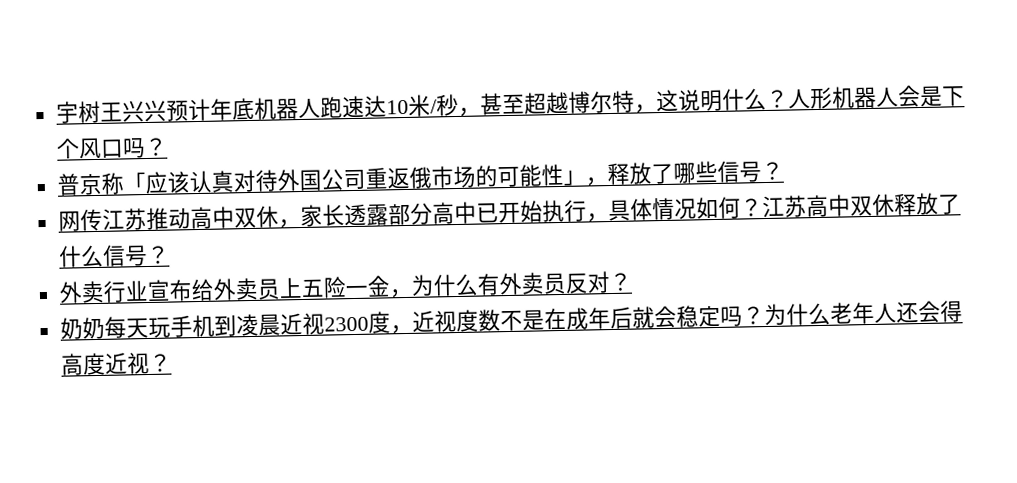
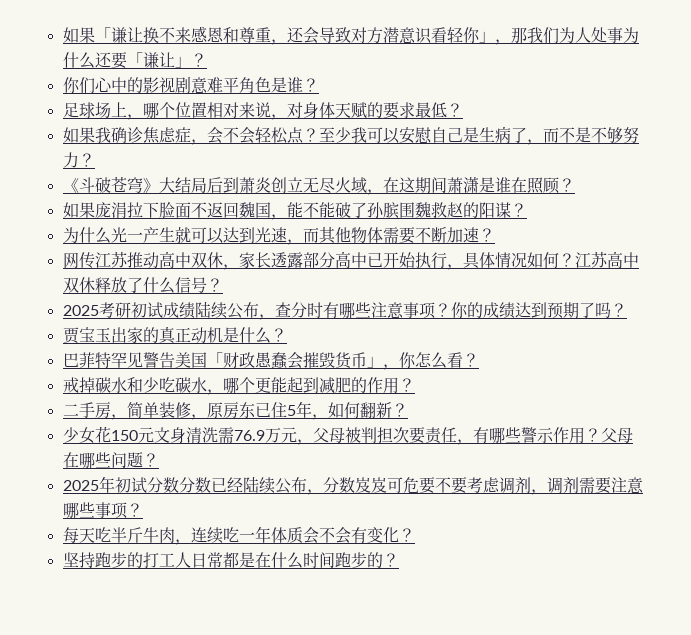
- 宇树王兴兴预计年底机器人跑速达10米/秒，甚至超越博尔特，这说明什么？人形机器人会是下个风口吗？
- 普京称「应该认真对待外国公司重返俄市场的可能性」，释放了哪些信号？
+ 如果「谦让换不来感恩和尊重，还会导致对方潜意识看轻你」，那我们为人处事为什么还要「谦让」？
+ 你们心中的影视剧意难平角色是谁？
+ 足球场上，哪个位置相对来说，对身体天赋的要求最低？
+ 如果我确诊焦虑症，会不会轻松点？至少我可以安慰自己是生病了，而不是不够努力？
+ 《斗破苍穹》大结局后到萧炎创立无尽火域，在这期间萧潇是谁在照顾？
+ 如果庞涓拉下脸面不返回魏国，能不能破了孙膑围魏救赵的阳谋？
+ 为什么光一产生就可以达到光速，而其他物体需要不断加速？
- 外卖行业宣布给外卖员上五险一金，为什么有外卖员反对？
- 奶奶每天玩手机到凌晨近视2300度，近视度数不是在成年后就会稳定吗？为什么老年人还会得高度近视？
+ 2025考研初试成绩陆续公布，查分时有哪些注意事项？你的成绩达到预期了吗？
+ 贾宝玉出家的真正动机是什么？
+ 巴菲特罕见警告美国「财政愚蠢会摧毁货币」，你怎么看？
+ 戒掉碳水和少吃碳水，哪个更能起到减肥的作用？
+ 二手房，简单装修，原房东已住5年，如何翻新？
+ 少女花150元文身清洗需76.9万元，父母被判担次要责任，有哪些警示作用？父母在哪些问题？
+ 2025年初试分数分数已经陆续公布，分数岌岌可危要不要考虑调剂，调剂需要注意哪些事项？
+ 每天吃半斤牛肉，连续吃一年体质会不会有变化？
+ 坚持跑步的打工人日常都是在什么时间跑步的？

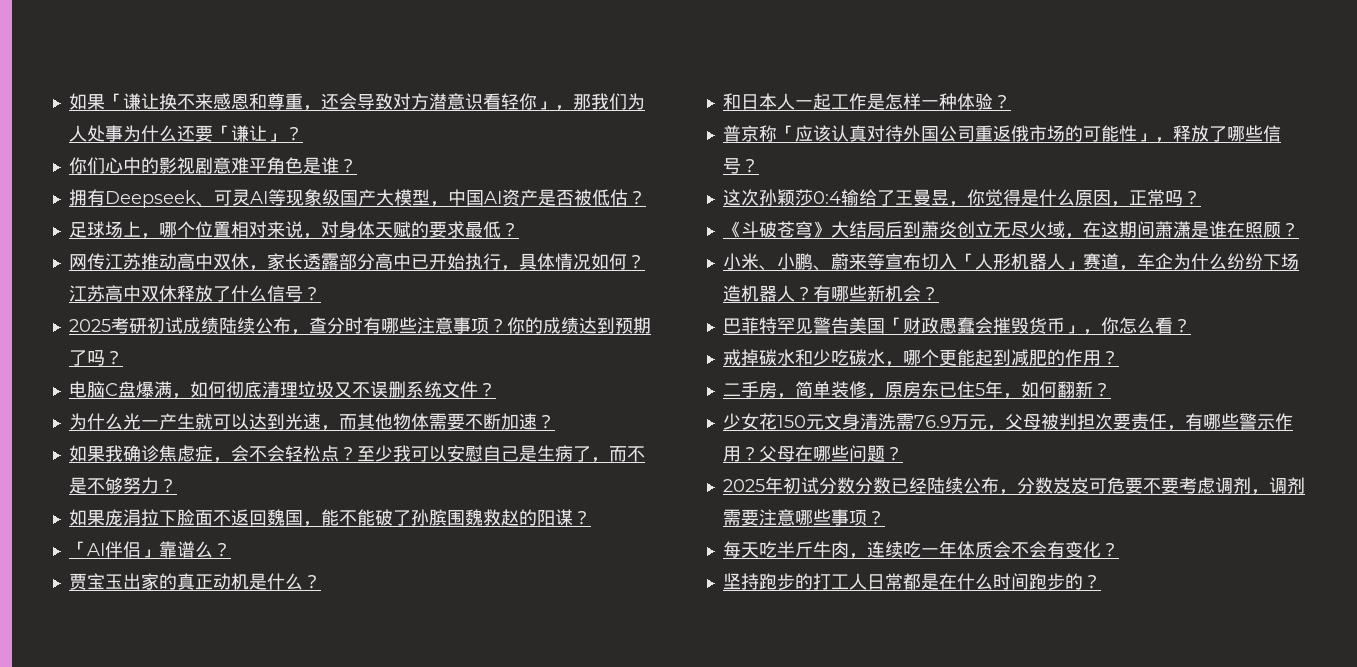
+ 拥有Deepseek、可灵AI等现象级国产大模型，中国AI资产是否被低估？
- 如果我确诊焦虑症，会不会轻松点？至少我可以安慰自己是生病了，而不是不够努力？
- 《斗破苍穹》大结局后到萧炎创立无尽火域，在这期间萧潇是谁在照顾？
- 如果庞涓拉下脸面不返回魏国，能不能破了孙膑围魏救赵的阳谋？
- 为什么光一产生就可以达到光速，而其他物体需要不断加速？
+ 电脑C盘爆满，如何彻底清理垃圾又不误删系统文件？
+ 为什么光一产生就可以达到光速，而其他物体需要不断加速？
+ 如果我确诊焦虑症，会不会轻松点？至少我可以安慰自己是生病了，而不是不够努力？
+ 如果庞涓拉下脸面不返回魏国，能不能破了孙膑围魏救赵的阳谋？
+ 「AI伴侣」靠谱么？
+ 和日本人一起工作是怎样一种体验？
+ 普京称「应该认真对待外国公司重返俄市场的可能性」，释放了哪些信号？
+ 这次孙颖莎0:4输给了王曼昱，你觉得是什么原因，正常吗？
+ 《斗破苍穹》大结局后到萧炎创立无尽火域，在这期间萧潇是谁在照顾？
+ 小米、小鹏、蔚来等宣布切入「人形机器人」赛道，车企为什么纷纷下场造机器人？有哪些新机会？

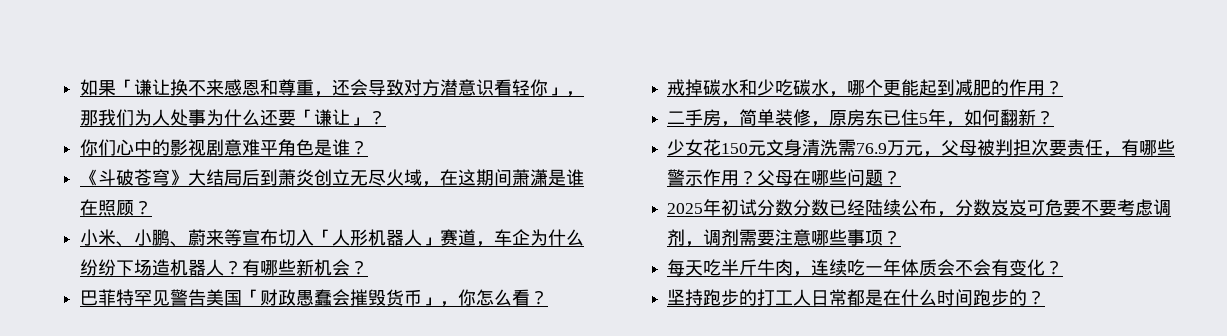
- 拥有Deepseek、可灵AI等现象级国产大模型，中国AI资产是否被低估？
- 足球场上，哪个位置相对来说，对身体天赋的要求最低？
- 网传江苏推动高中双休，家长透露部分高中已开始执行，具体情况如何？江苏高中双休释放了什么信号？
- 2025考研初试成绩陆续公布，查分时有哪些注意事项？你的成绩达到预期了吗？
- 电脑C盘爆满，如何彻底清理垃圾又不误删系统文件？
- 为什么光一产生就可以达到光速，而其他物体需要不断加速？
- 如果我确诊焦虑症，会不会轻松点？至少我可以安慰自己是生病了，而不是不够努力？
- 如果庞涓拉下脸面不返回魏国，能不能破了孙膑围魏救赵的阳谋？
- 「AI伴侣」靠谱么？
- 贾宝玉出家的真正动机是什么？
- 和日本人一起工作是怎样一种体验？
- 普京称「应该认真对待外国公司重返俄市场的可能性」，释放了哪些信号？
- 这次孙颖莎0:4输给了王曼昱，你觉得是什么原因，正常吗？

